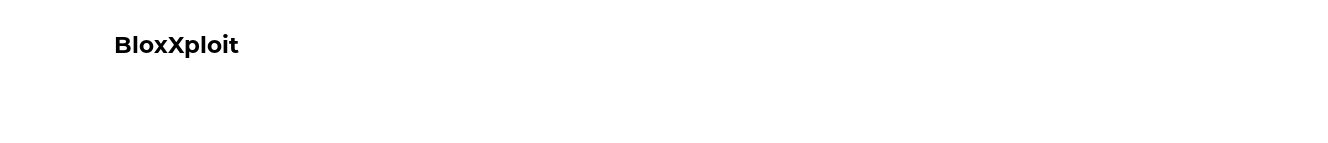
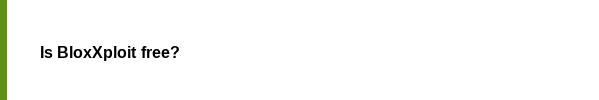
- BloxXploit
+ Is BloxXploit free?

